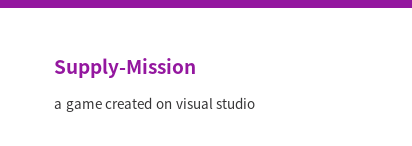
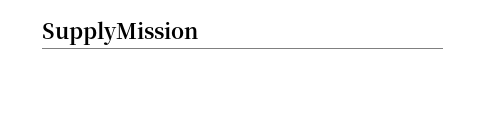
- Supply-Mission
- a game created on visual studio
+ SupplyMission

